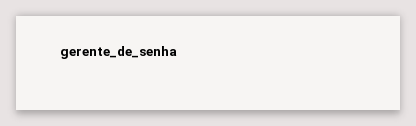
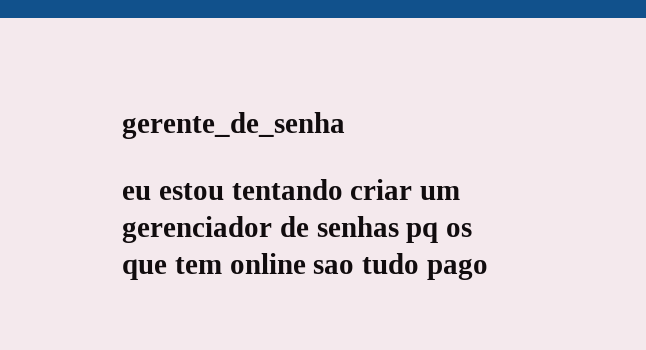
+ eu estou tentando criar um gerenciador de senhas pq os que tem online sao tudo pago

